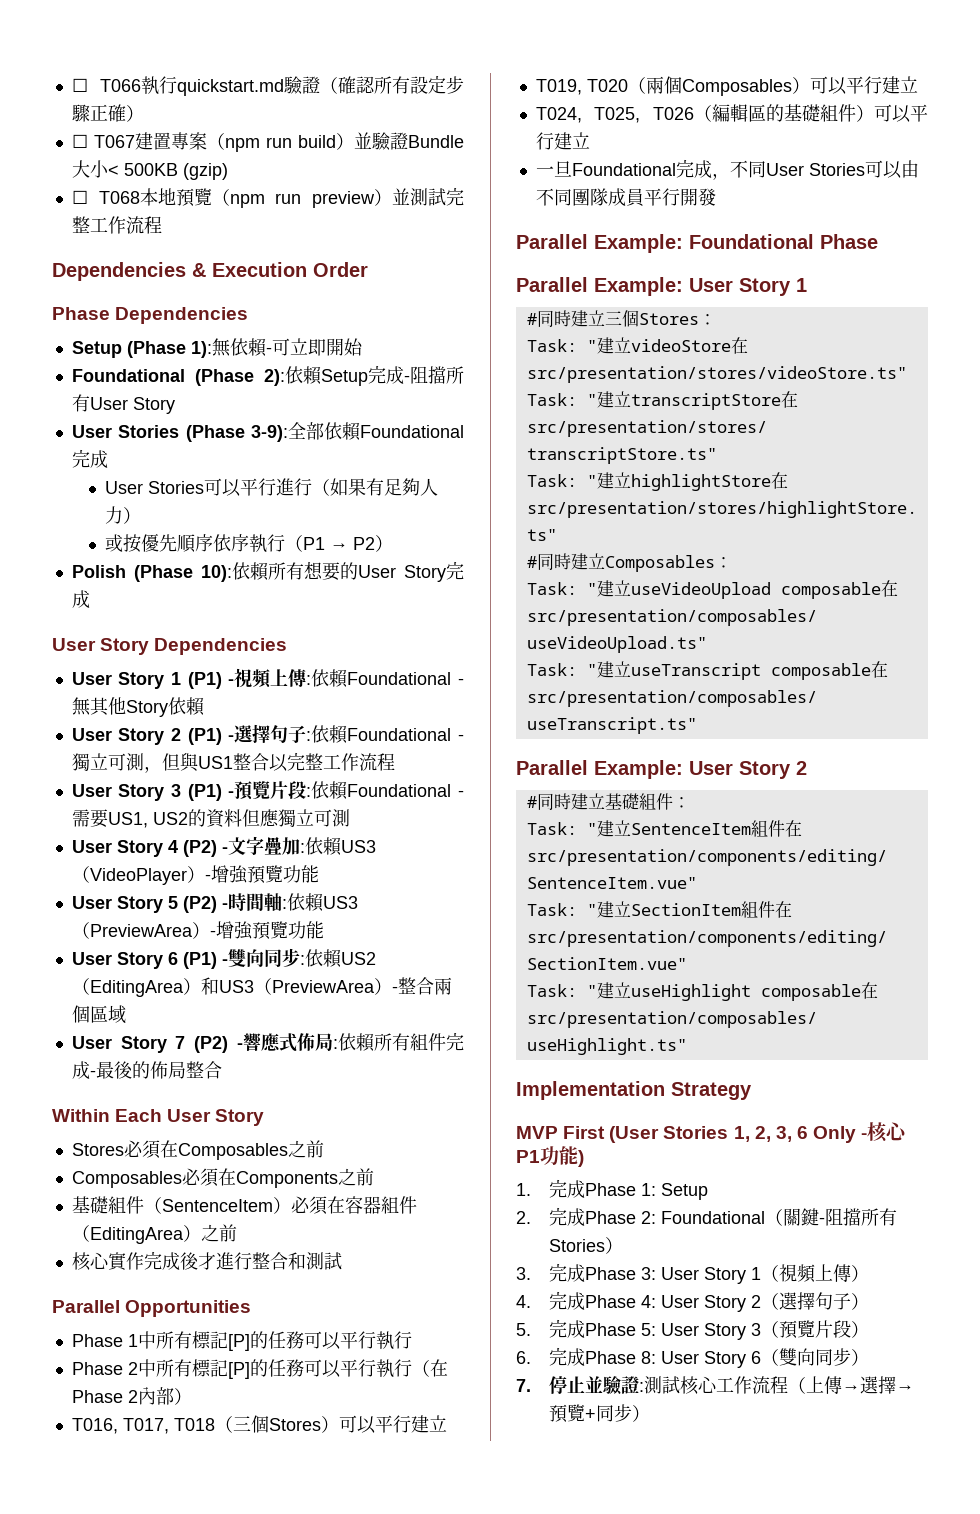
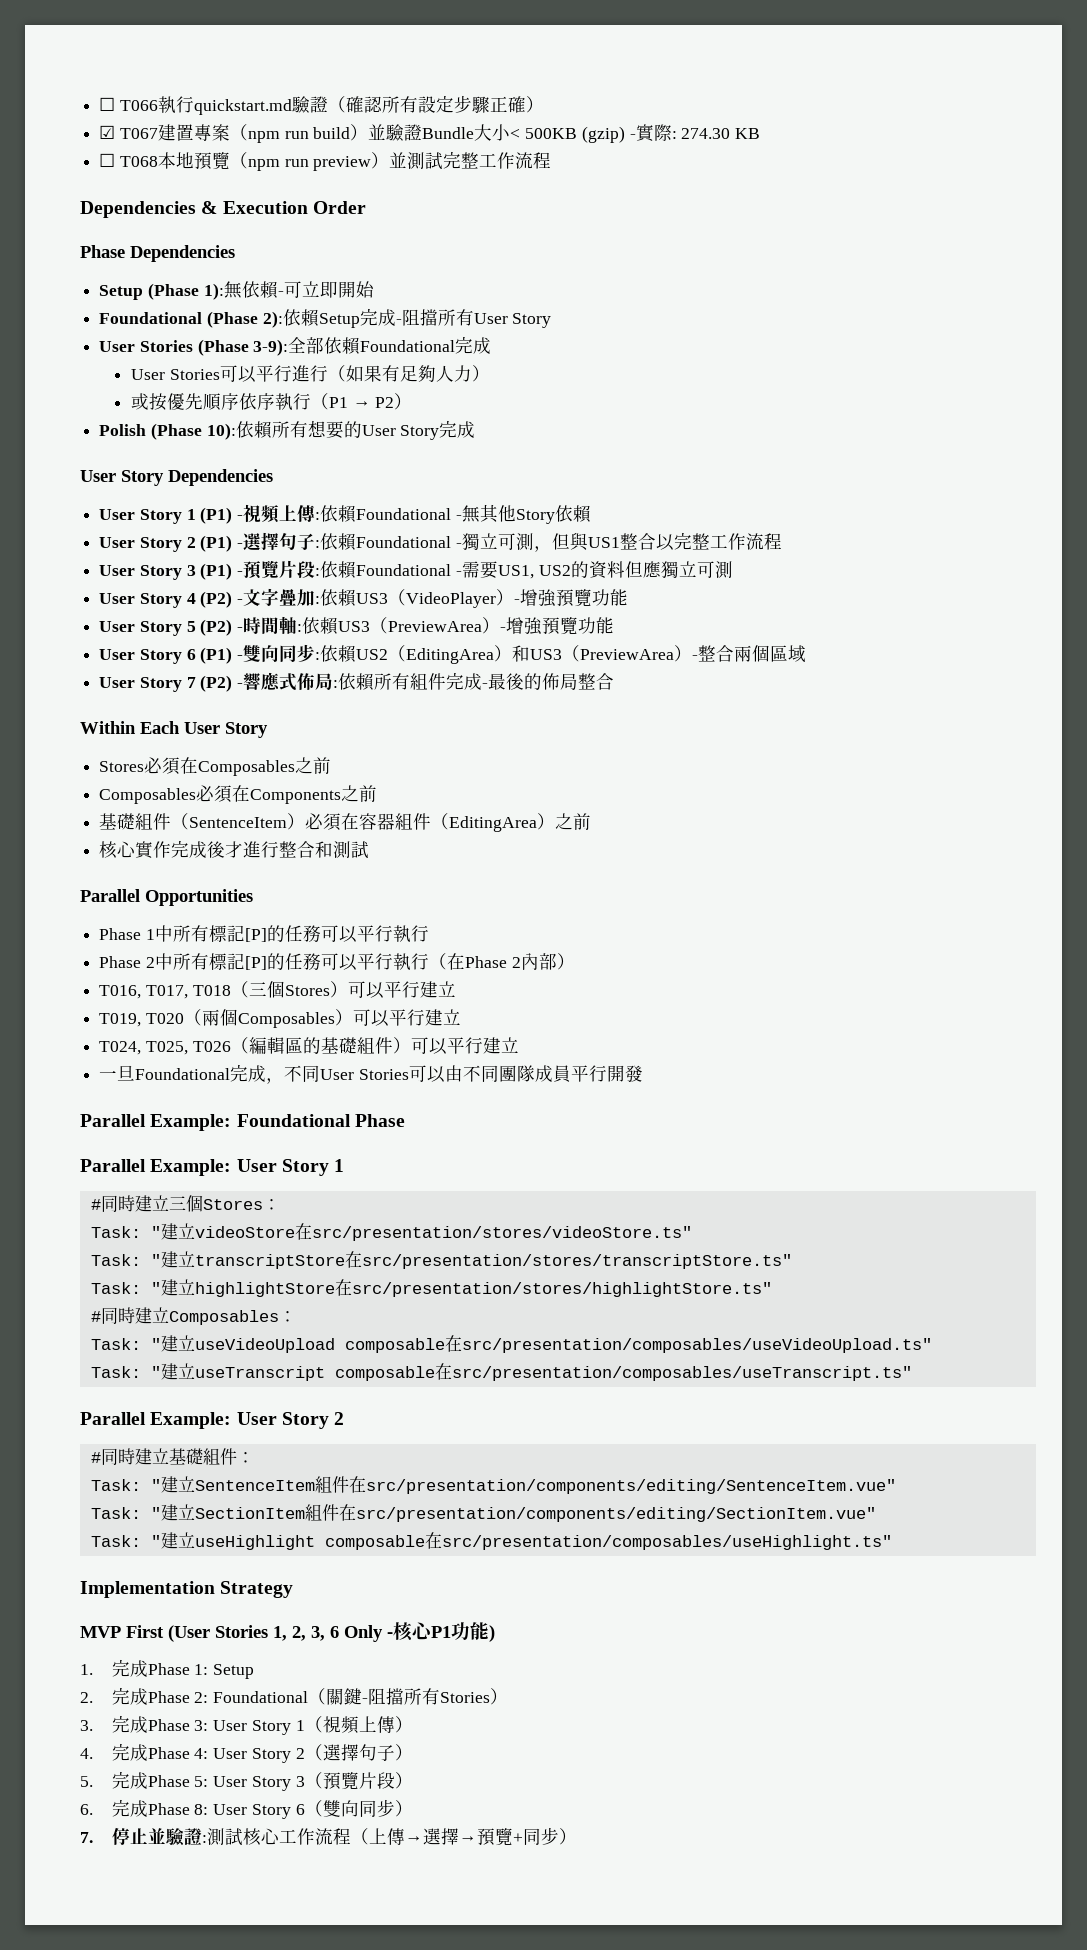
- ☐ T067建置專案（npm run build）並驗證Bundle大小< 500KB (gzip)
+ ☑ T067建置專案（npm run build）並驗證Bundle大小< 500KB (gzip) -實際: 274.30 KB

